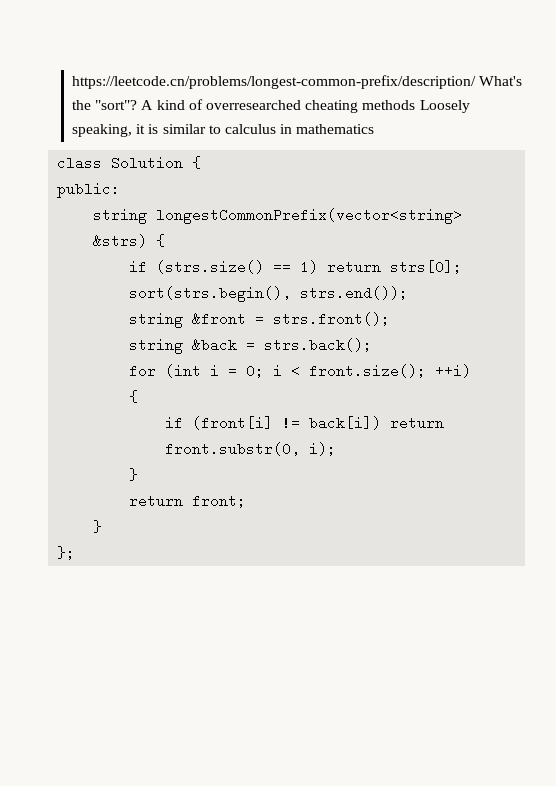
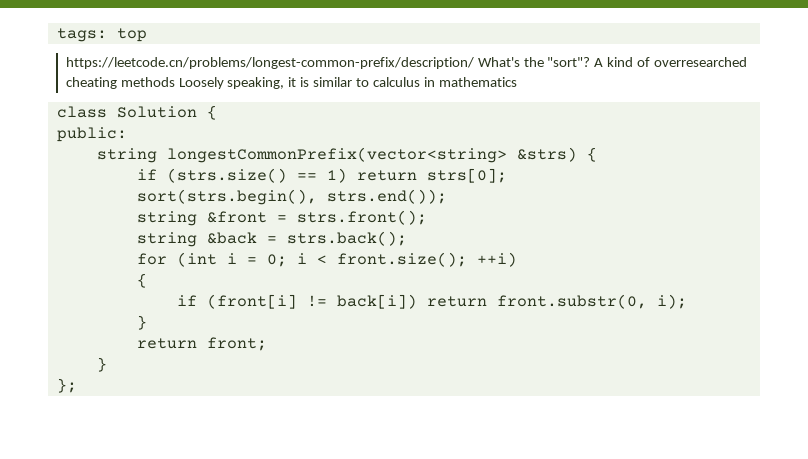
+ tags: top

